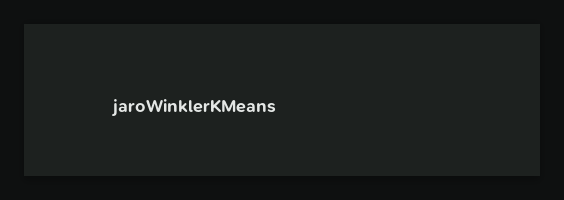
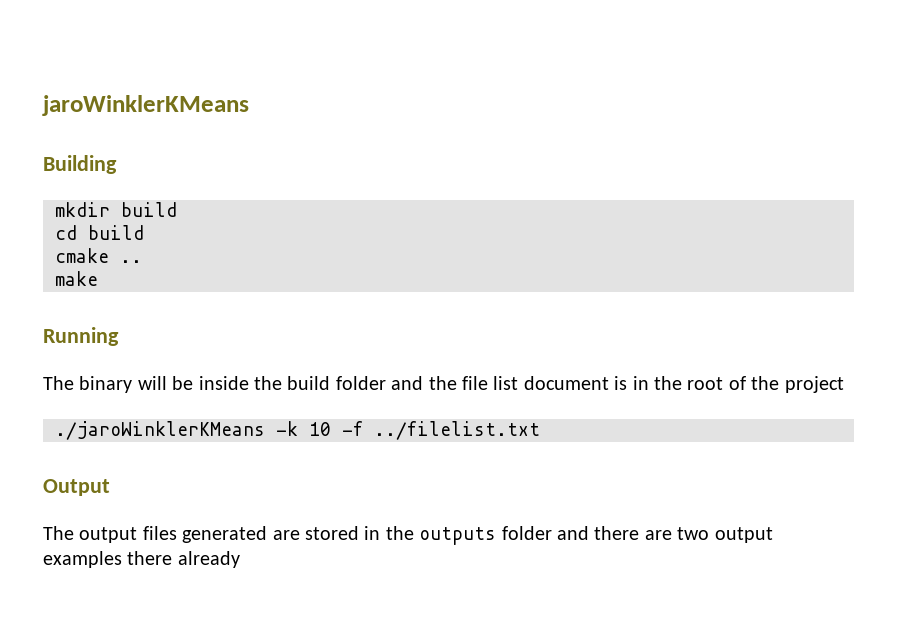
+ Building
+ mkdir build
+ cd build
+ cmake ..
+ make
+ Running
+ The binary will be inside the build folder and the file list document is in the root of the project
+ ./jaroWinklerKMeans -k 10 -f ../filelist.txt
+ Output
+ The output files generated are stored in the outputs folder and there are two output examples there already

